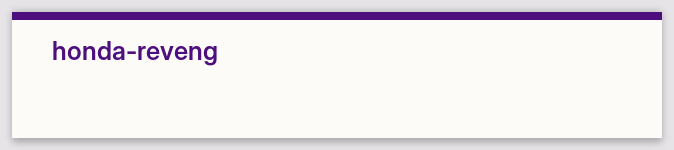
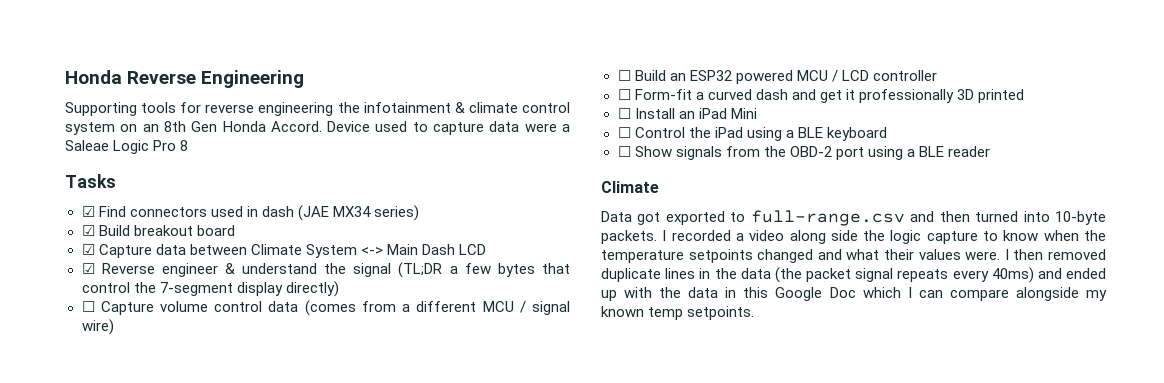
- honda-reveng
+ Honda Reverse Engineering
+ Supporting tools for reverse engineering the infotainment & climate control system on an 8th Gen Honda Accord. Device used to capture data were a Saleae Logic Pro 8
+ Tasks
+ ☑ Find connectors used in dash (JAE MX34 series)
+ ☑ Build breakout board
+ ☑ Capture data between Climate System <-> Main Dash LCD
+ ☑ Reverse engineer & understand the signal (TL;DR a few bytes that control the 7-segment display directly)
+ ☐ Capture volume control data (comes from a different MCU / signal wire)
+ ☐ Build an ESP32 powered MCU / LCD controller
+ ☐ Form-fit a curved dash and get it professionally 3D printed
+ ☐ Install an iPad Mini
+ ☐ Control the iPad using a BLE keyboard
+ ☐ Show signals from the OBD-2 port using a BLE reader
+ Climate
+ Data got exported to full-range.csv and then turned into 10-byte packets. I recorded a video along side the logic capture to know when the temperature setpoints changed and what their values were. I then removed duplicate lines in the data (the packet signal repeats every 40ms) and ended up with the data in this Google Doc which I can compare alongside my known temp setpoints.

